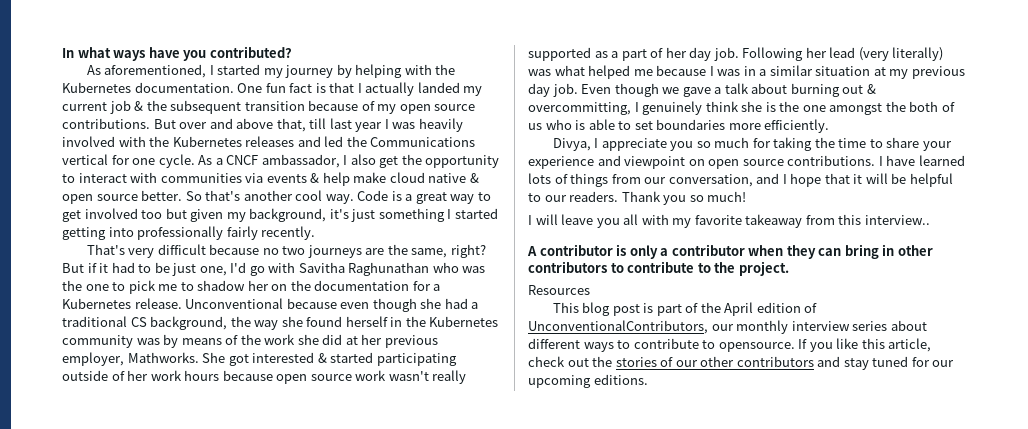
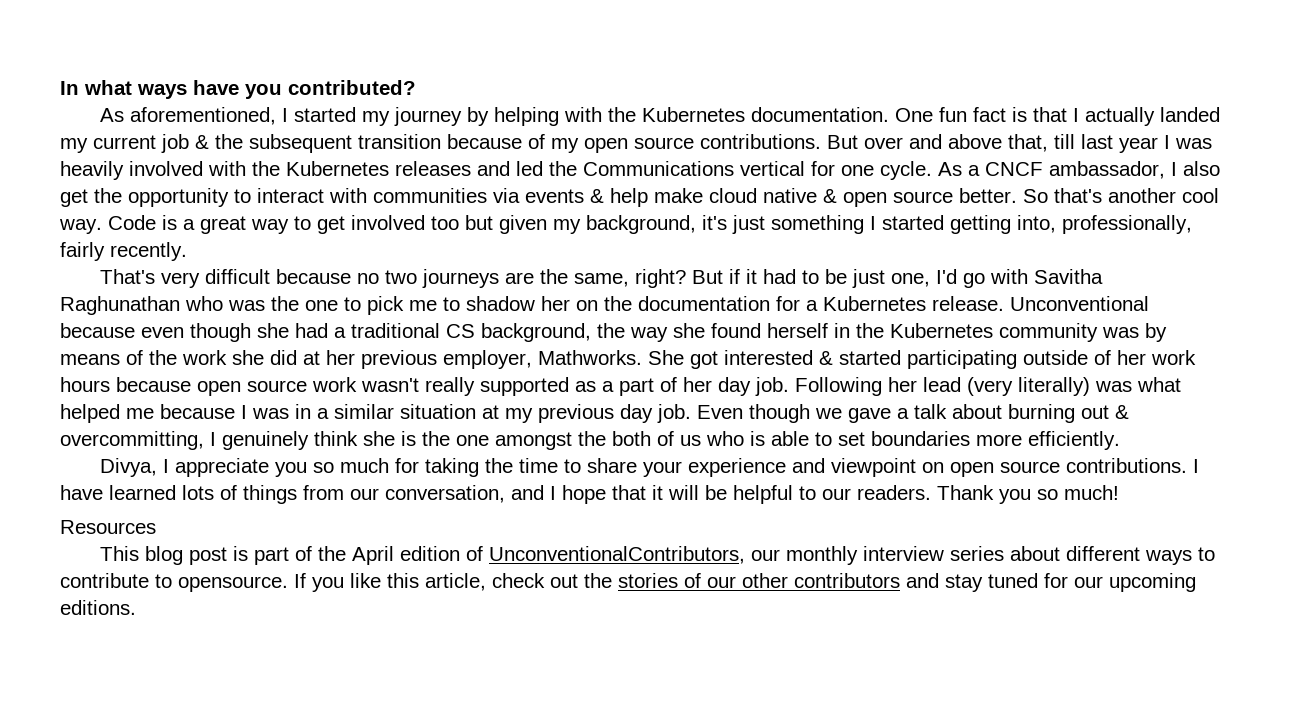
- Code is a great way to get involved too but given my background, it's just something I started getting into professionally fairly recently.
+ Code is a great way to get involved too but given my background, it's just something I started getting into, professionally, fairly recently.
- I will leave you all with my favorite takeaway from this interview..
- A contributor is only a contributor when they can bring in other contributors to contribute to the project.

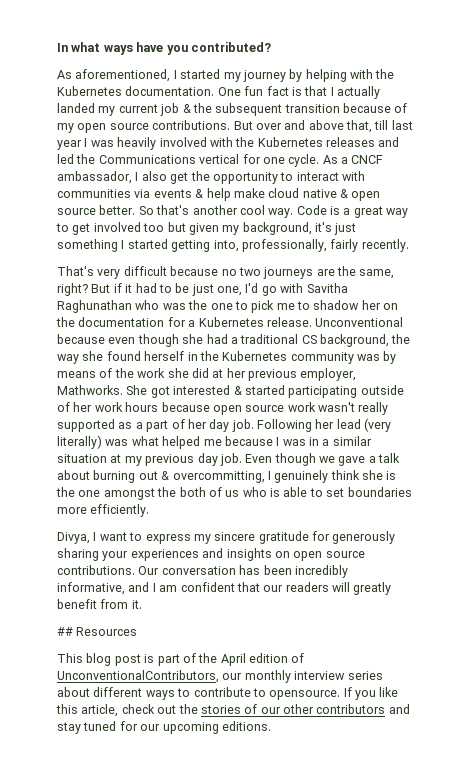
- Divya, I appreciate you so much for taking the time to share your experience and viewpoint on open source contributions. I have learned lots of things from our conversation, and I hope that it will be helpful to our readers. Thank you so much!
- Resources
+ Divya, I want to express my sincere gratitude for generously sharing your experiences and insights on open source contributions. Our conversation has been incredibly informative, and I am confident that our readers will greatly benefit from it.
+ ## Resources

